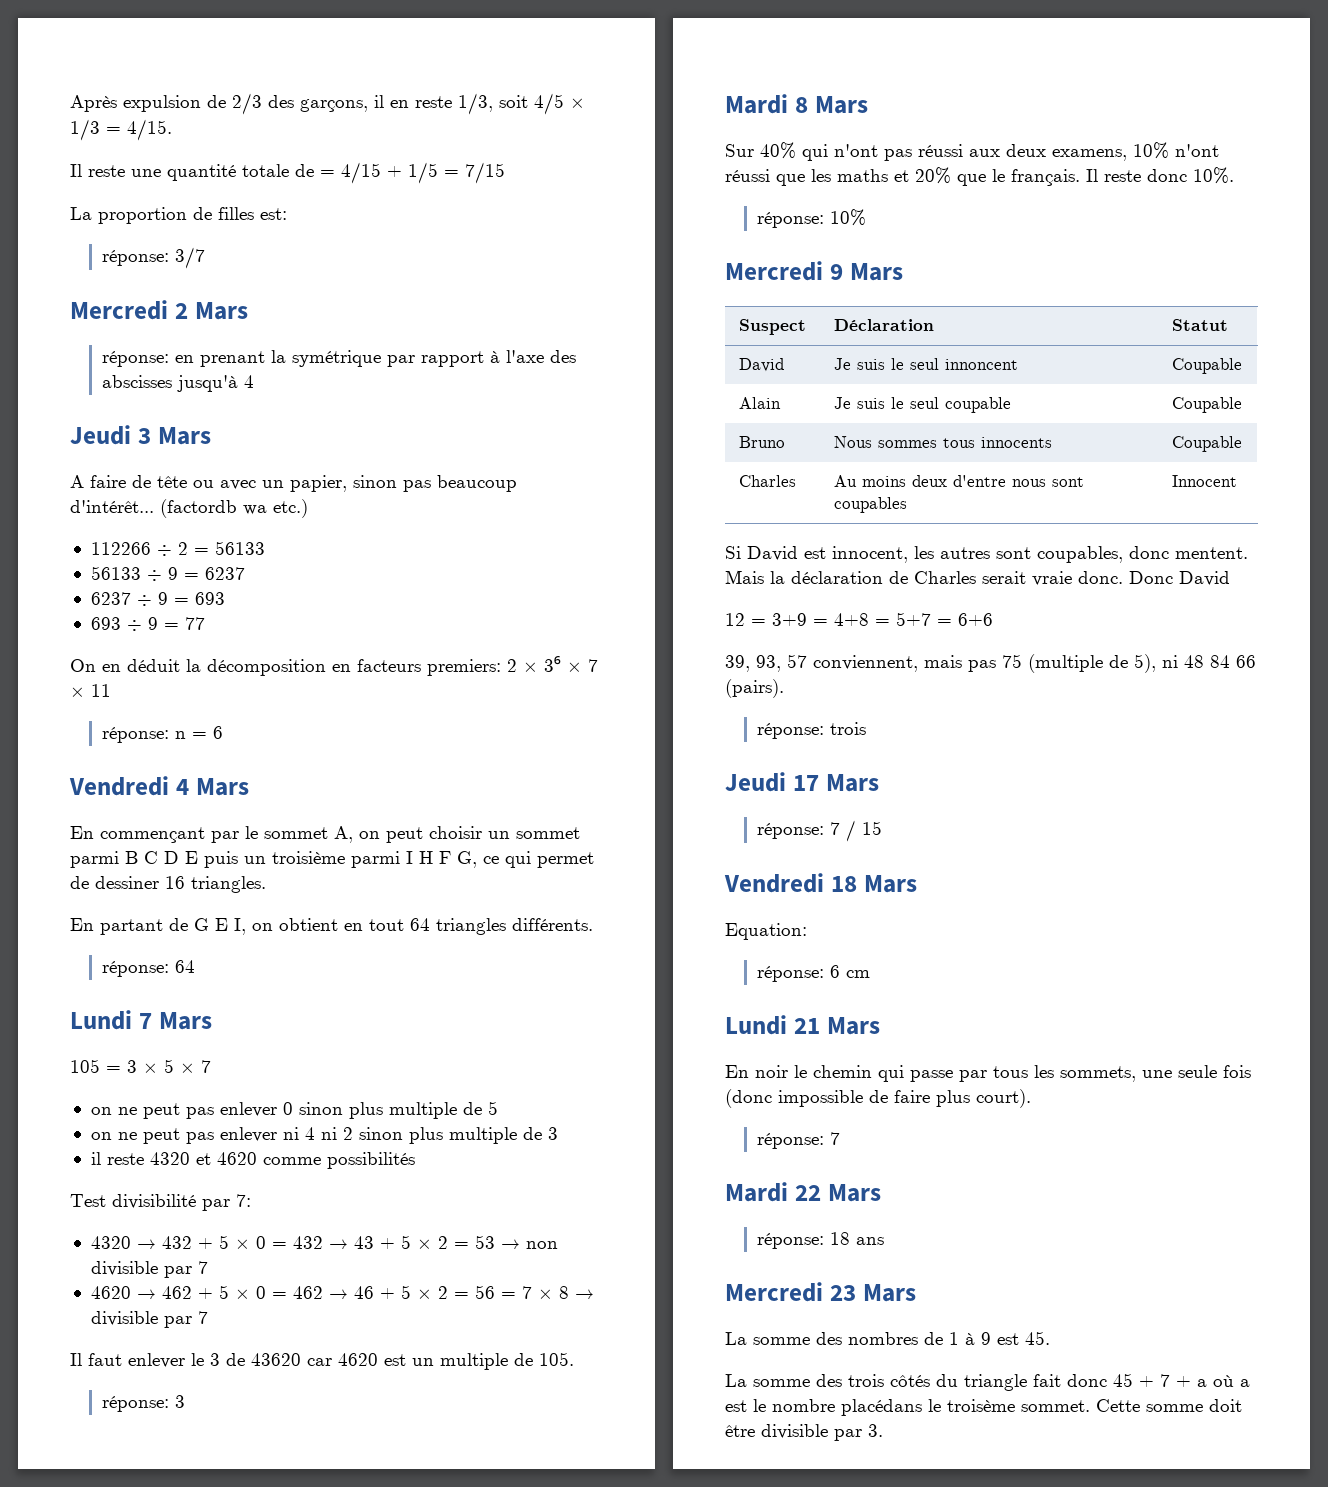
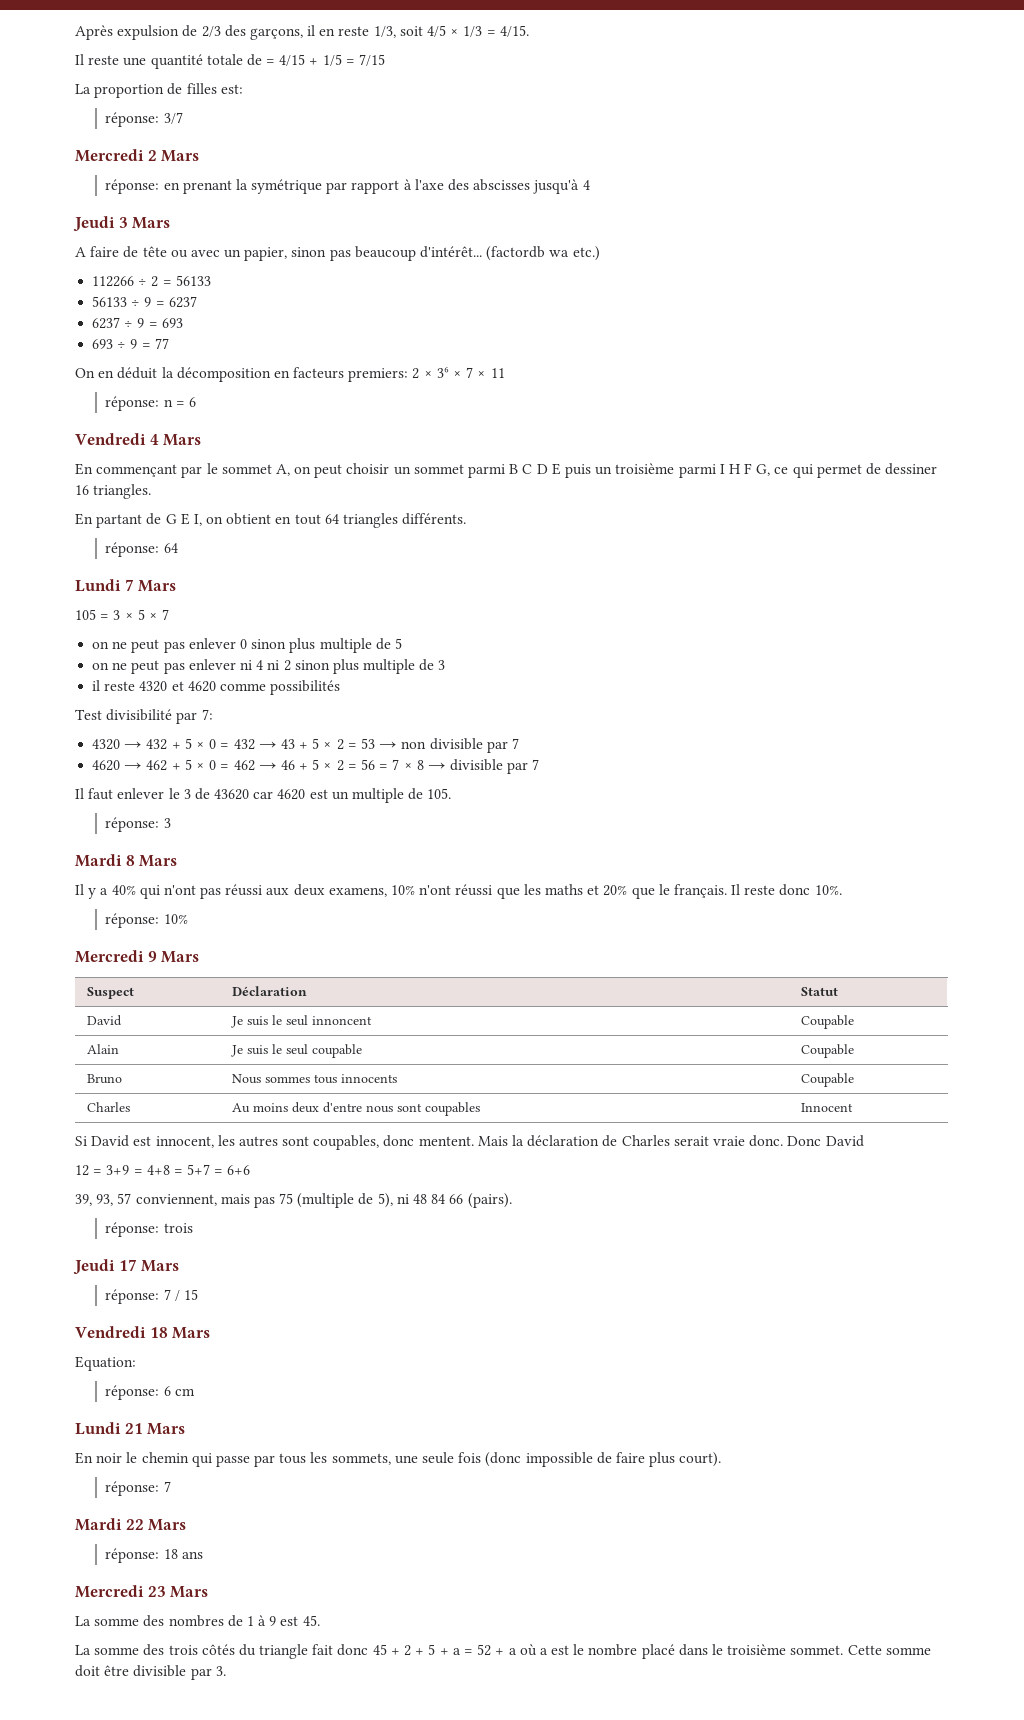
- Sur 40% qui n'ont pas réussi aux deux examens, 10% n'ont réussi que les maths et 20% que le français.
+ Il y a 40% qui n'ont pas réussi aux deux examens, 10% n'ont réussi que les maths et 20% que le français.
- La somme des trois côtés du triangle fait donc 45 + 7 + a où a est le nombre placédans le troisème sommet.
+ La somme des trois côtés du triangle fait donc 45 + 2 + 5 + a = 52 + a où a est le nombre placé dans le troisième sommet.

